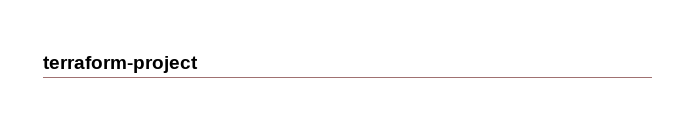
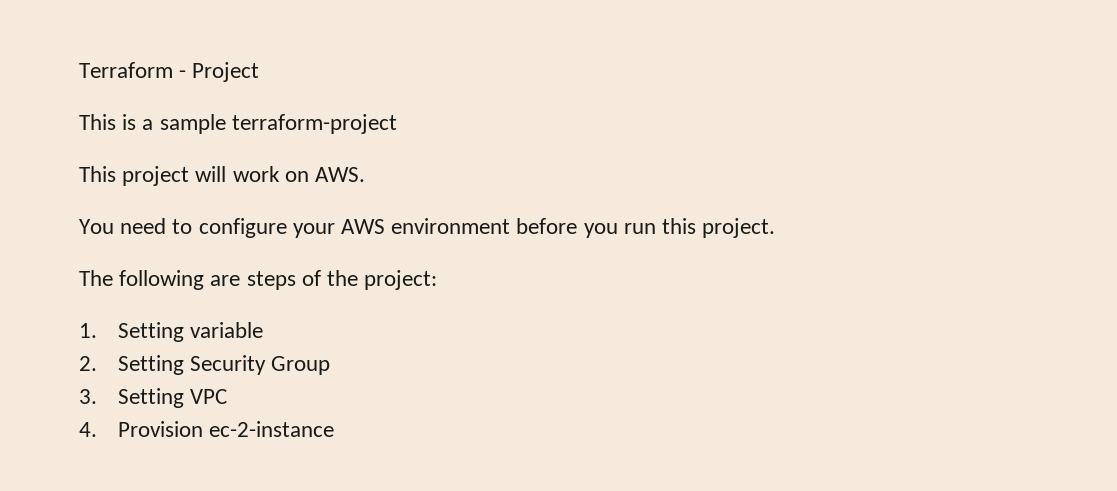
- terraform-project
+ Terraform - Project
+ This is a sample terraform-project
+ This project will work on AWS.
+ You need to configure your AWS environment before you run this project.
+ The following are steps of the project:
+ 1. Setting variable
+ 2. Setting Security Group
+ 3. Setting VPC
+ 4. Provision ec-2-instance

